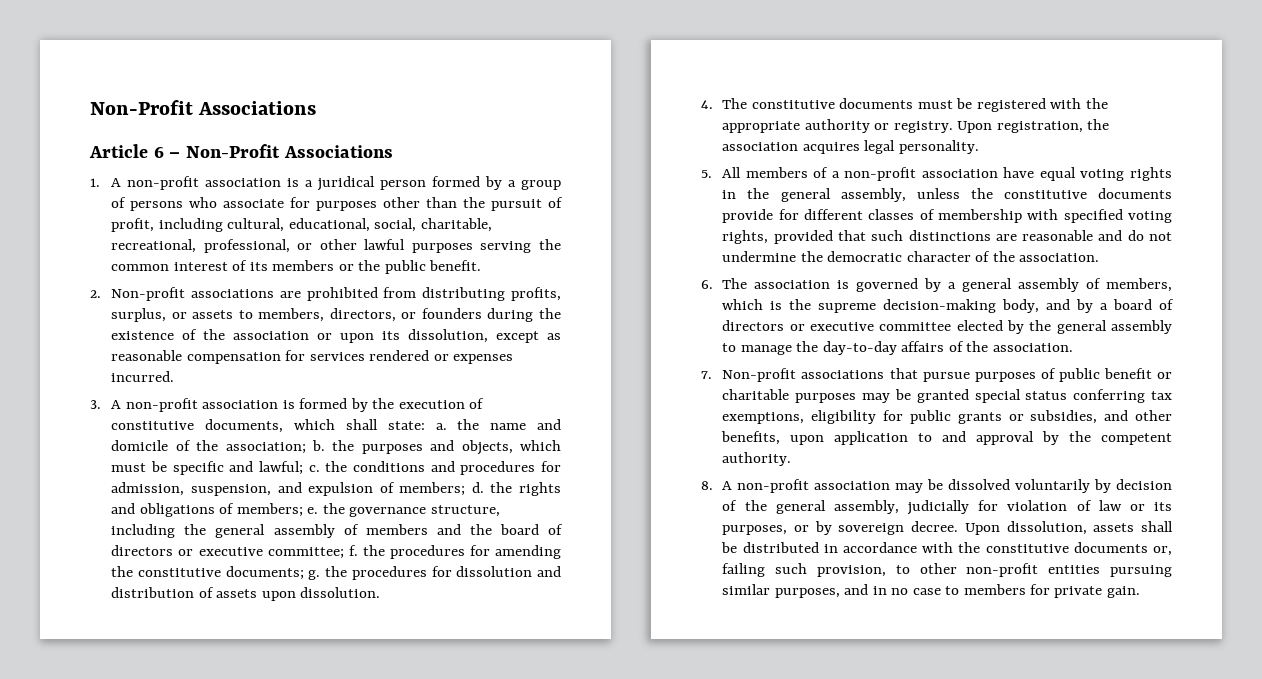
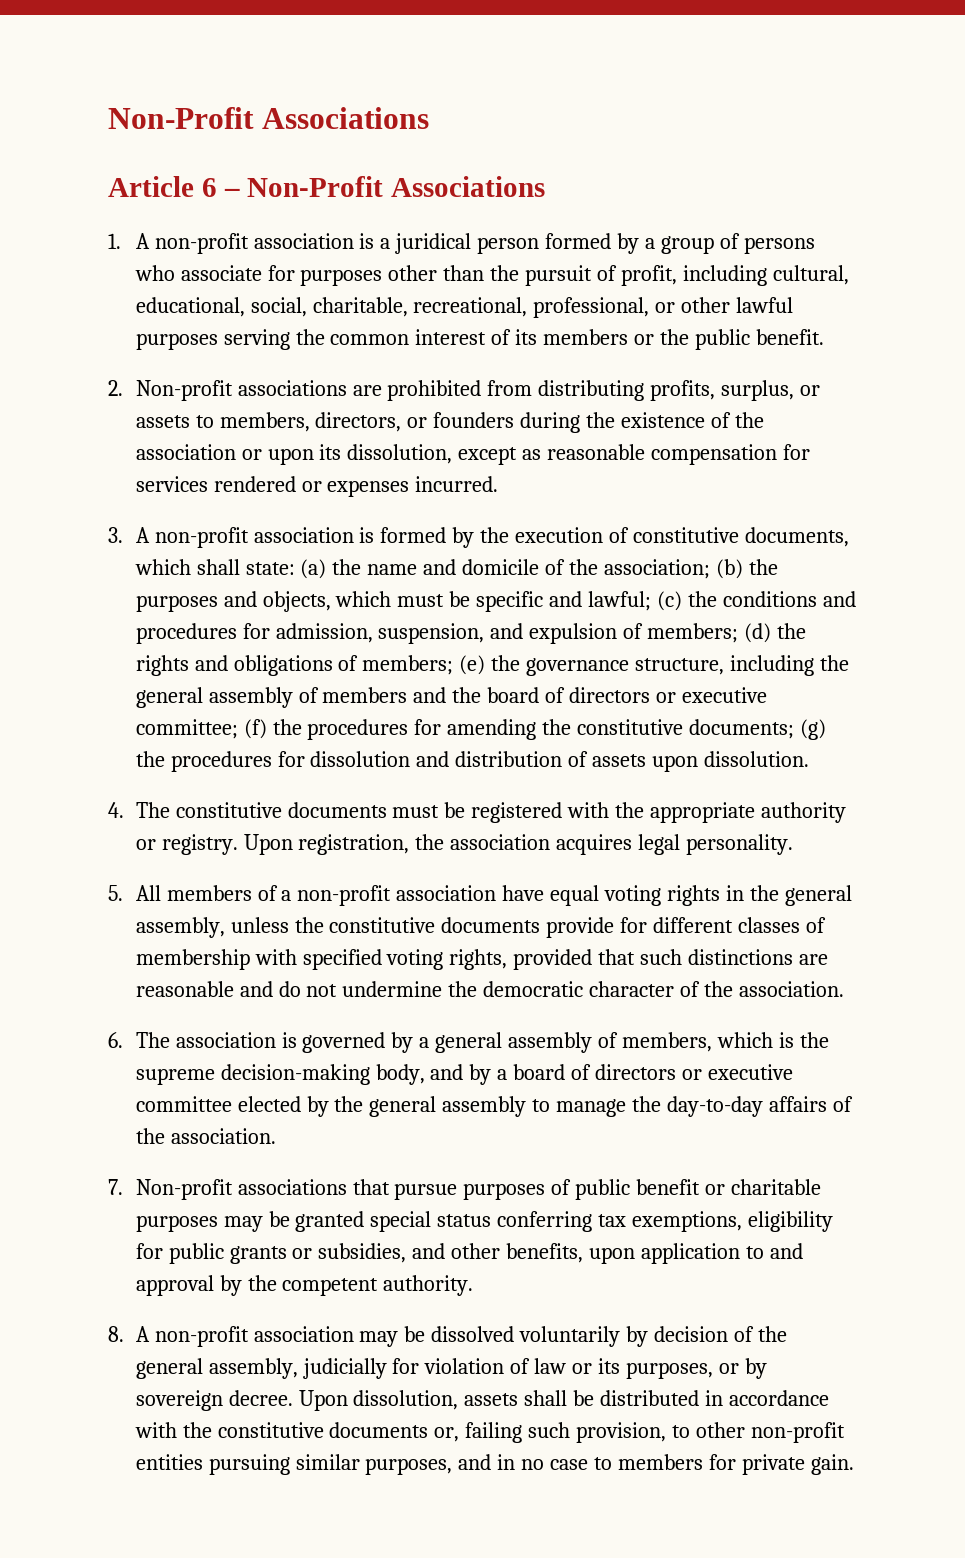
- a. the name and domicile of the association;
+ (a) the name and domicile of the association;
- b. the purposes and objects, which must be specific and lawful;
+ (b) the purposes and objects, which must be specific and lawful;
- c. the conditions and procedures for admission, suspension, and expulsion of members;
+ (c) the conditions and procedures for admission, suspension, and expulsion of members;
- d. the rights and obligations of members;
+ (d) the rights and obligations of members;
- e. the governance structure, including the general assembly of members and the board of directors or executive committee;
+ (e) the governance structure, including the general assembly of members and the board of directors or executive committee;
- f. the procedures for amending the constitutive documents;
+ (f) the procedures for amending the constitutive documents;
- g. the procedures for dissolution and distribution of assets upon dissolution.
+ (g) the procedures for dissolution and distribution of assets upon dissolution.

